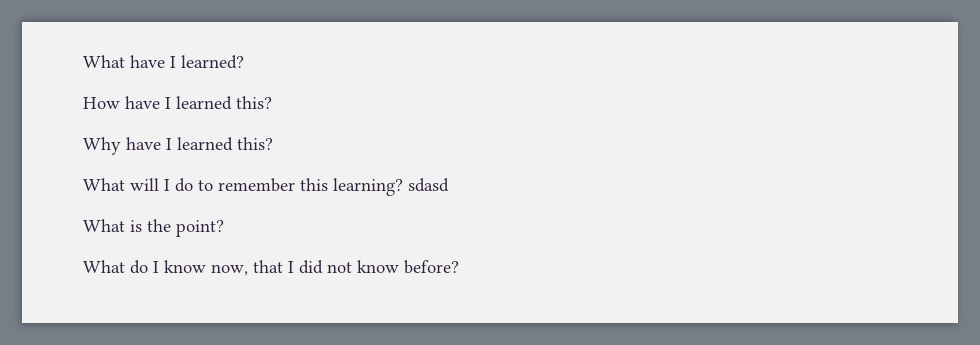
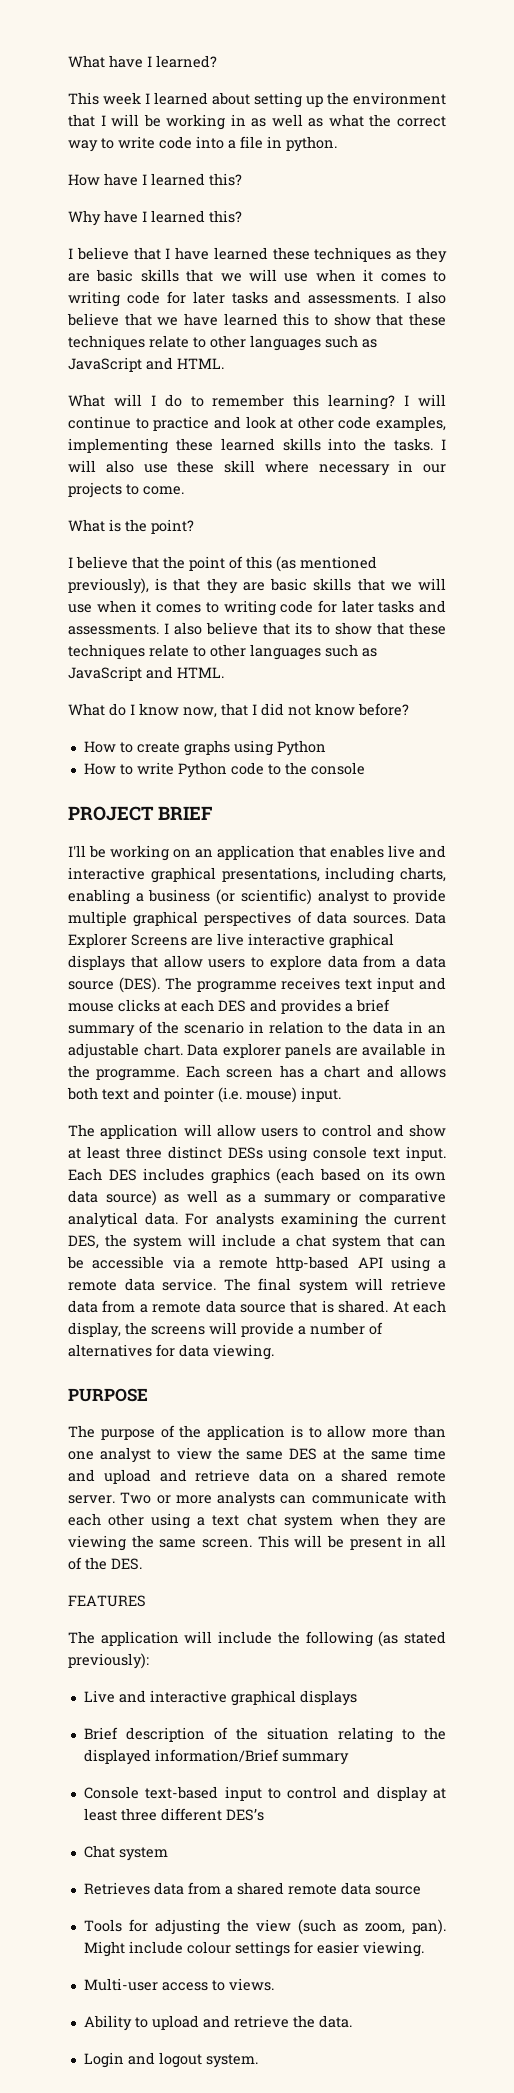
+ This week I learned about setting up the environment that I will be working in as well as what the correct way to write code into a file in python.
+ I believe that I have learned these techniques as they are basic skills that we will use when it comes to writing code for later tasks and assessments. I also believe that we have learned this to show that these techniques relate to other languages such as JavaScript and HTML.
- What will I do to remember this learning? sdasd
+ What will I do to remember this learning? I will continue to practice and look at other code examples, implementing these learned skills into the tasks. I will also use these skill where necessary in our projects to come.
  What is the point?
+ I believe that the point of this (as mentioned previously), is that they are basic skills that we will use when it comes to writing code for later tasks and assessments. I also believe that its to show that these techniques relate to other languages such as JavaScript and HTML.
+ How to create graphs using Python
+ How to write Python code to the console
+ PROJECT BRIEF
+ I'll be working on an application that enables live and interactive graphical presentations, including charts, enabling a business (or scientific) analyst to provide multiple graphical perspectives of data sources. Data Explorer Screens are live interactive graphical displays that allow users to explore data from a data source (DES). The programme receives text input and mouse clicks at each DES and provides a brief summary of the scenario in relation to the data in an adjustable chart. Data explorer panels are available in the programme. Each screen has a chart and allows both text and pointer (i.e. mouse) input.
+ The application will allow users to control and show at least three distinct DESs using console text input. Each DES includes graphics (each based on its own data source) as well as a summary or comparative analytical data. For analysts examining the current DES, the system will include a chat system that can be accessible via a remote http-based API using a remote data service. The final system will retrieve data from a remote data source that is shared. At each display, the screens will provide a number of alternatives for data viewing.
+ PURPOSE
+ The purpose of the application is to allow more than one analyst to view the same DES at the same time and upload and retrieve data on a shared remote server. Two or more analysts can communicate with each other using a text chat system when they are viewing the same screen. This will be present in all of the DES.
+ FEATURES
+ The application will include the following (as stated previously):
+ Live and interactive graphical displays
+ Brief description of the situation relating to the displayed information/Brief summary
+ Console text-based input to control and display at least three different DES’s
+ Chat system
+ Retrieves data from a shared remote data source
+ Tools for adjusting the view (such as zoom, pan). Might include colour settings for easier viewing.
+ Multi-user access to views.
+ Ability to upload and retrieve the data.
+ Login and logout system.

